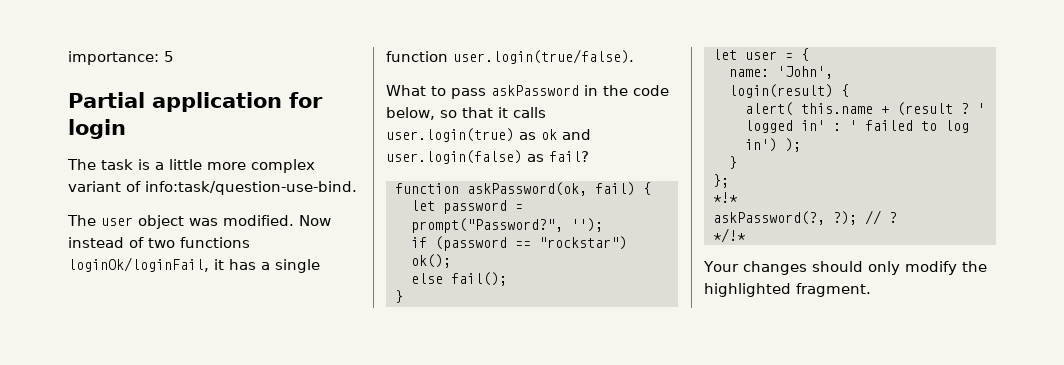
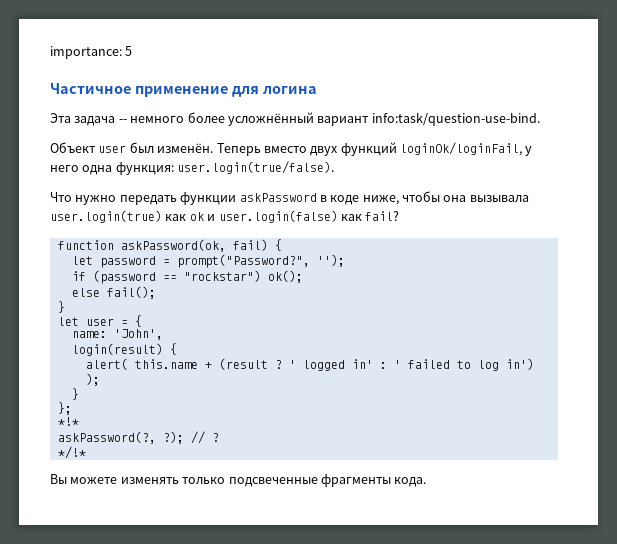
- Partial application for login
- The task is a little more complex variant of info:task/question-use-bind.
- The user object was modified. Now instead of two functions loginOk/loginFail, it has a single function user.login(true/false).
- What to pass askPassword in the code below, so that it calls user.login(true) as ok and user.login(false) as fail?
+ Частичное применение для логина
+ Эта задача -- немного более усложнённый вариант info:task/question-use-bind.
+ Объект user был изменён. Теперь вместо двух функций loginOk/loginFail, у него одна функция: user.login(true/false).
+ Что нужно передать функции askPassword в коде ниже, чтобы она вызывала user.login(true) как ok и user.login(false) как fail?
- Your changes should only modify the highlighted fragment.
+ Вы можете изменять только подсвеченные фрагменты кода.

